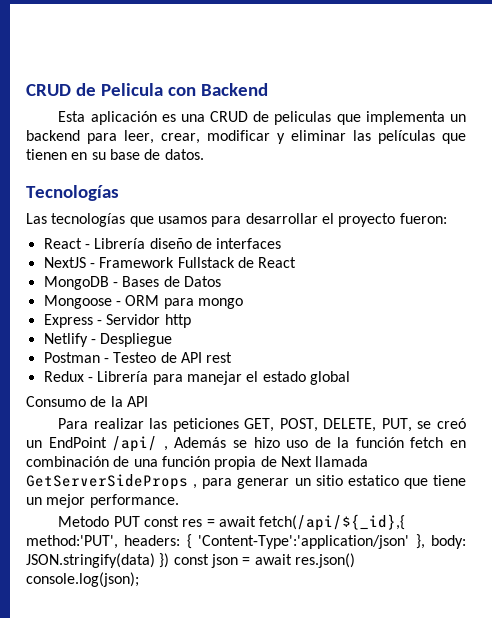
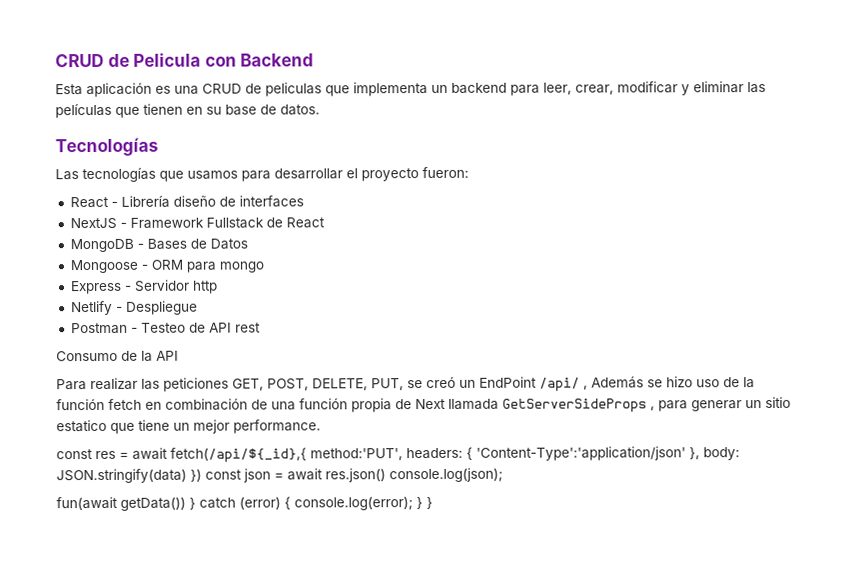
- Redux - Librería para manejar el estado global
- Metodo PUT const res = await fetch(/api/${_id},{ method:'PUT', headers: { 'Content-Type':'application/json' }, body: JSON.stringify(data) }) const json = await res.json() console.log(json);
+ const res = await fetch(/api/${_id},{ method:'PUT', headers: { 'Content-Type':'application/json' }, body: JSON.stringify(data) }) const json = await res.json() console.log(json);
+ fun(await getData()) } catch (error) { console.log(error); } }

